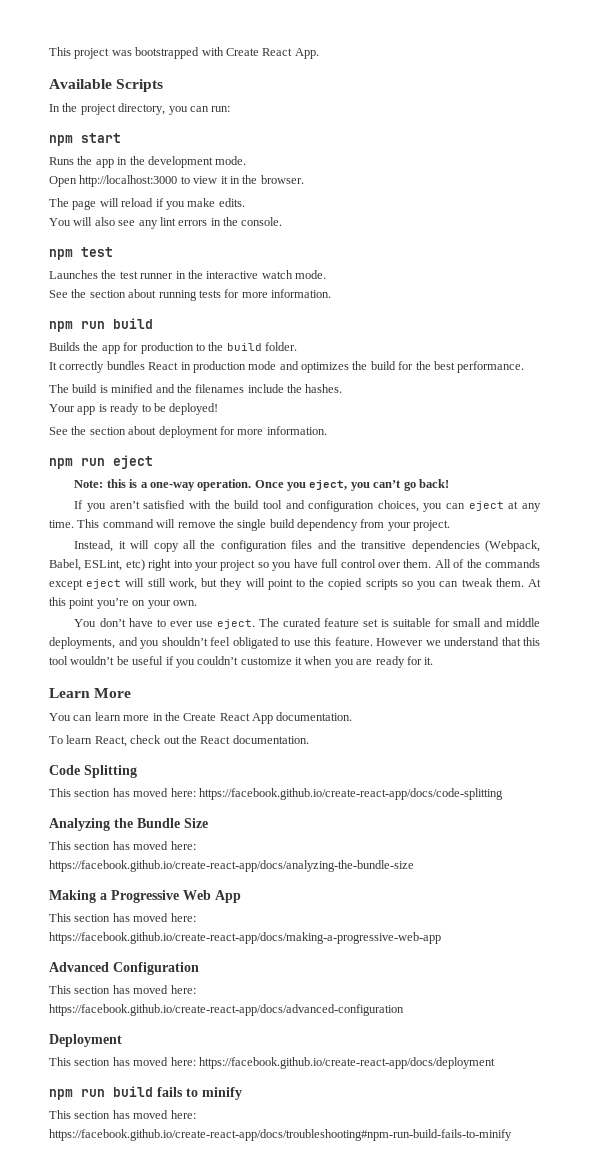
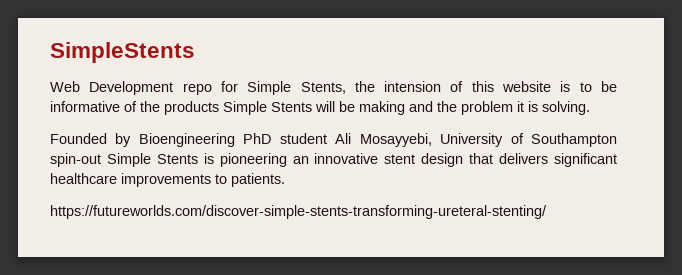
- This project was bootstrapped with Create React App.
- Available Scripts
- In the project directory, you can run:
- npm start
- Runs the app in the development mode.
- Open http://localhost:3000 to view it in the browser.
- The page will reload if you make edits.
- You will also see any lint errors in the console.
- npm test
- Launches the test runner in the interactive watch mode.
- See the section about running tests for more information.
- npm run build
- Builds the app for production to the build folder.
- It correctly bundles React in production mode and optimizes the build for the best performance.
- The build is minified and the filenames include the hashes.
- Your app is ready to be deployed!
- See the section about deployment for more information.
- npm run eject
- Note: this is a one-way operation. Once you eject, you can’t go back!
- If you aren’t satisfied with the build tool and configuration choices, you can eject at any time. This command will remove the single build dependency from your project.
- Instead, it will copy all the configuration files and the transitive dependencies (Webpack, Babel, ESLint, etc) right into your project so you have full control over them. All of the commands except eject will still work, but they will point to the copied scripts so you can tweak them. At this point you’re on your own.
- You don’t have to ever use eject. The curated feature set is suitable for small and middle deployments, and you shouldn’t feel obligated to use this feature. However we understand that this tool wouldn’t be useful if you couldn’t customize it when you are ready for it.
- Learn More
- You can learn more in the Create React App documentation.
- To learn React, check out the React documentation.
- Code Splitting
- This section has moved here: https://facebook.github.io/create-react-app/docs/code-splitting
- Analyzing the Bundle Size
- This section has moved here: https://facebook.github.io/create-react-app/docs/analyzing-the-bundle-size
- Making a Progressive Web App
- This section has moved here: https://facebook.github.io/create-react-app/docs/making-a-progressive-web-app
- Advanced Configuration
- This section has moved here: https://facebook.github.io/create-react-app/docs/advanced-configuration
- Deployment
- This section has moved here: https://facebook.github.io/create-react-app/docs/deployment
- npm run build fails to minify
- This section has moved here: https://facebook.github.io/create-react-app/docs/troubleshooting#npm-run-build-fails-to-minify
+ SimpleStents
+ Web Development repo for Simple Stents, the intension of this website is to be informative of the products Simple Stents will be making and the problem it is solving.
+ Founded by Bioengineering PhD student Ali Mosayyebi, University of Southampton spin-out Simple Stents is pioneering an innovative stent design that delivers significant healthcare improvements to patients.
+ https://futureworlds.com/discover-simple-stents-transforming-ureteral-stenting/

